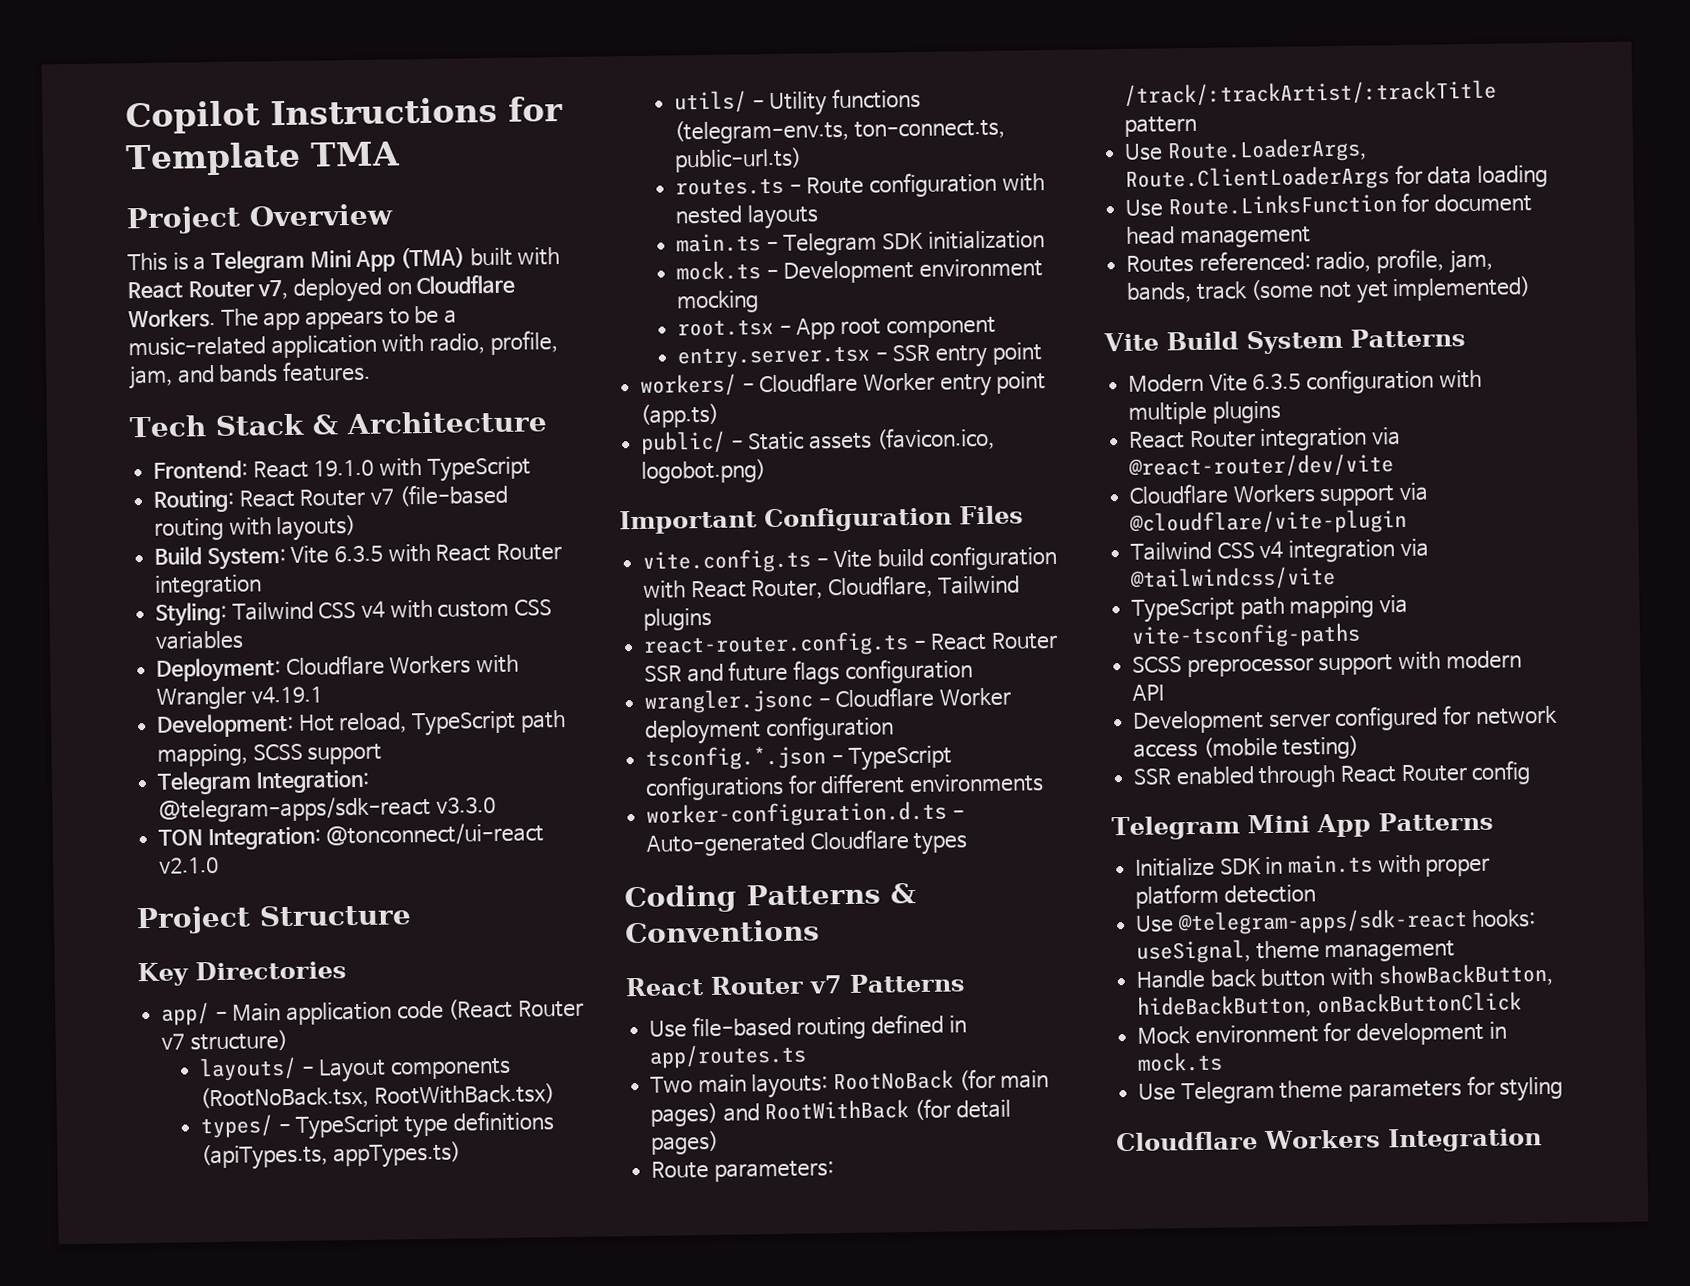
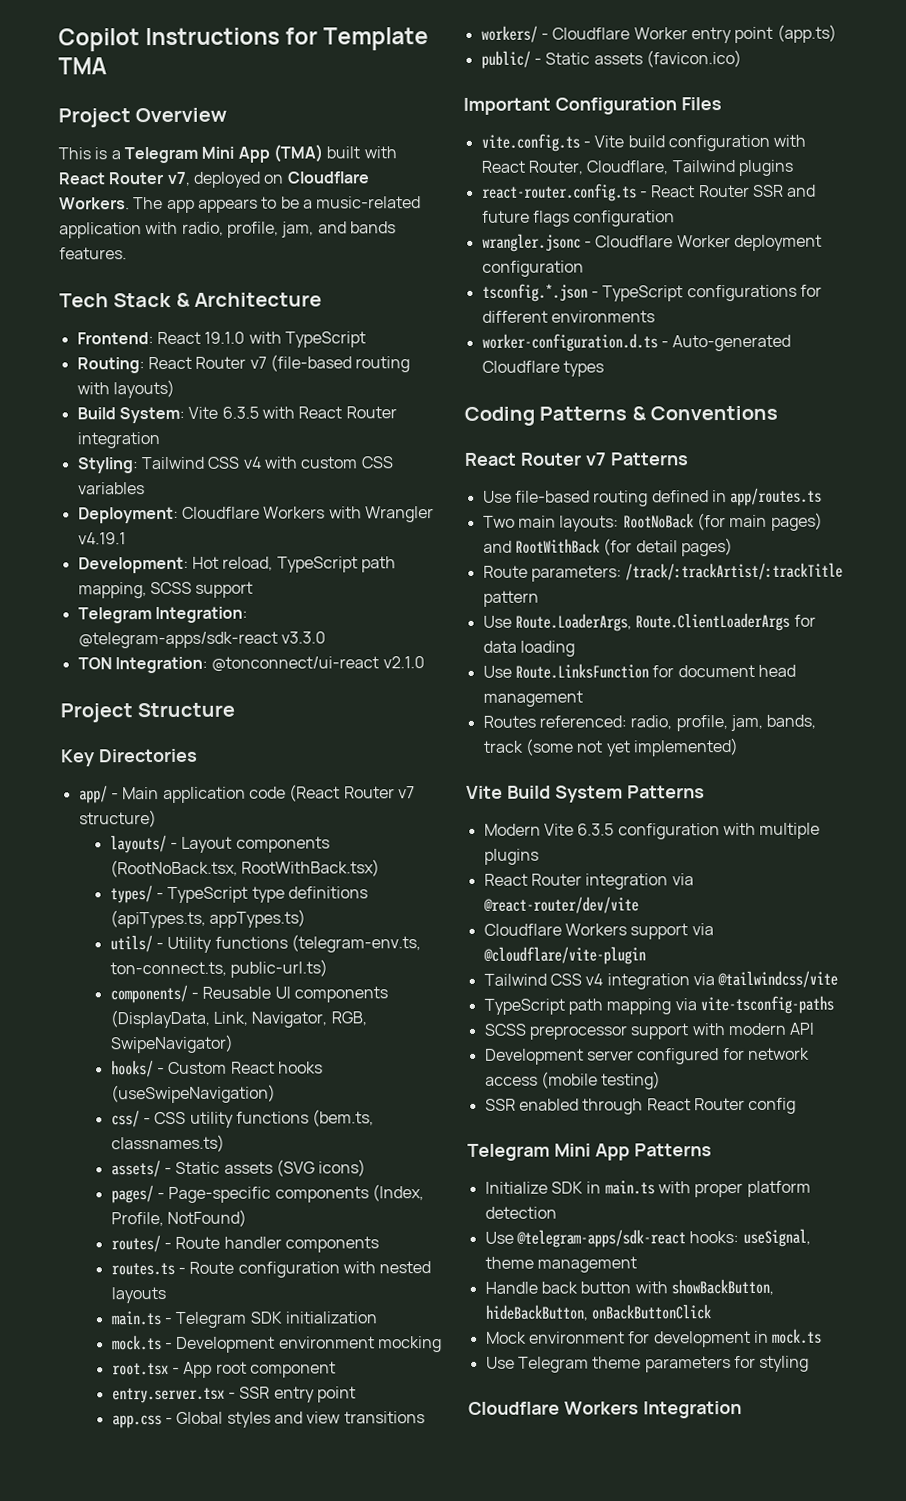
+ components/ - Reusable UI components (DisplayData, Link, Navigator, RGB, SwipeNavigator)
+ hooks/ - Custom React hooks (useSwipeNavigation)
+ css/ - CSS utility functions (bem.ts, classnames.ts)
+ assets/ - Static assets (SVG icons)
+ pages/ - Page-specific components (Index, Profile, NotFound)
+ routes/ - Route handler components
+ app.css - Global styles and view transitions
- public/ - Static assets (favicon.ico, logobot.png)
+ public/ - Static assets (favicon.ico)

